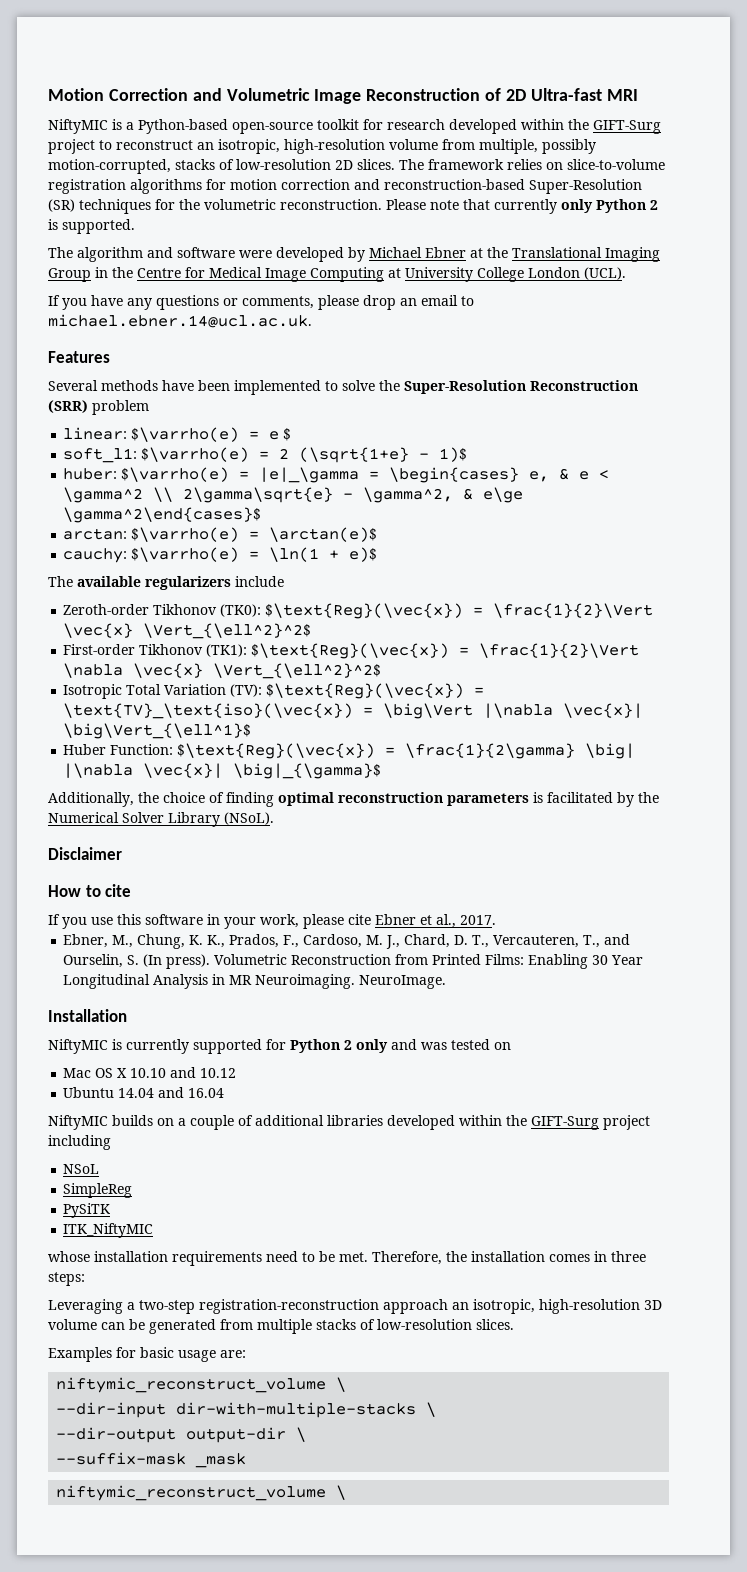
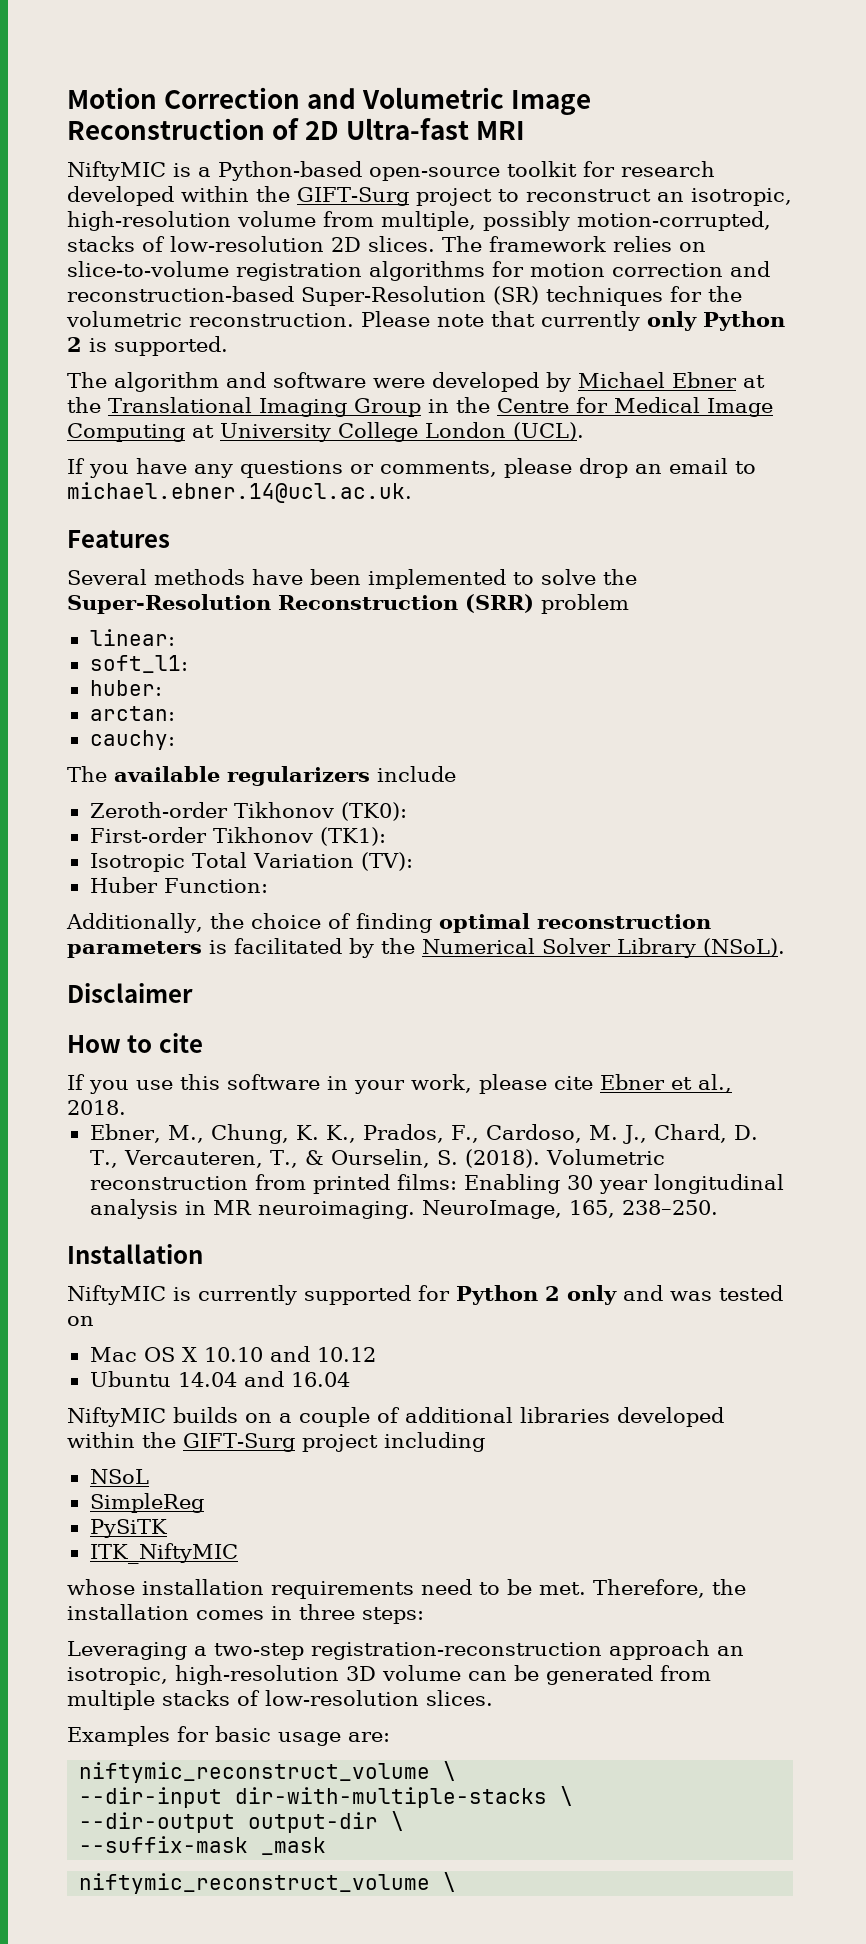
- linear: $\varrho(e) = e $
- soft_l1: $\varrho(e) = 2 (\sqrt{1+e} - 1)$
- huber: $\varrho(e) = |e|_\gamma = \begin{cases} e, & e < \gamma^2 \\ 2\gamma\sqrt{e} - \gamma^2, & e\ge \gamma^2\end{cases}$
- arctan: $\varrho(e) = \arctan(e)$
- cauchy: $\varrho(e) = \ln(1 + e)$
+ linear:
+ soft_l1:
+ huber:
+ arctan:
+ cauchy:
- Zeroth-order Tikhonov (TK0): $\text{Reg}(\vec{x}) = \frac{1}{2}\Vert \vec{x} \Vert_{\ell^2}^2$
- First-order Tikhonov (TK1): $\text{Reg}(\vec{x}) = \frac{1}{2}\Vert \nabla \vec{x} \Vert_{\ell^2}^2$
- Isotropic Total Variation (TV): $\text{Reg}(\vec{x}) = \text{TV}_\text{iso}(\vec{x}) = \big\Vert |\nabla \vec{x}| \big\Vert_{\ell^1}$
- Huber Function: $\text{Reg}(\vec{x}) = \frac{1}{2\gamma} \big| |\nabla \vec{x}| \big|_{\gamma}$
+ Zeroth-order Tikhonov (TK0):
+ First-order Tikhonov (TK1):
+ Isotropic Total Variation (TV):
+ Huber Function:
- If you use this software in your work, please cite Ebner et al., 2017.
+ If you use this software in your work, please cite Ebner et al., 2018.
- Ebner, M., Chung, K. K., Prados, F., Cardoso, M. J., Chard, D. T., Vercauteren, T., and Ourselin, S. (In press). Volumetric Reconstruction from Printed Films: Enabling 30 Year Longitudinal Analysis in MR Neuroimaging. NeuroImage.
+ Ebner, M., Chung, K. K., Prados, F., Cardoso, M. J., Chard, D. T., Vercauteren, T., & Ourselin, S. (2018). Volumetric reconstruction from printed films: Enabling 30 year longitudinal analysis in MR neuroimaging. NeuroImage, 165, 238–250.

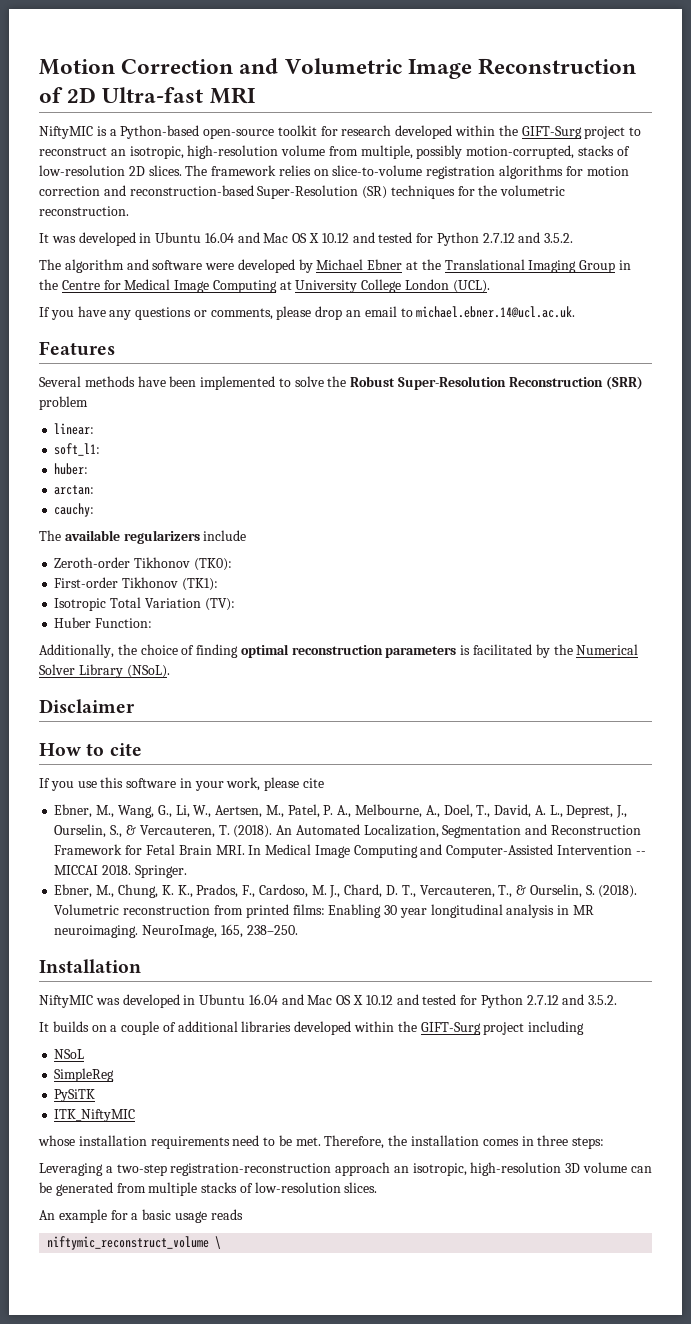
- The framework relies on slice-to-volume registration algorithms for motion correction and reconstruction-based Super-Resolution (SR) techniques for the volumetric reconstruction. Please note that currently only Python 2 is supported.
+ The framework relies on slice-to-volume registration algorithms for motion correction and reconstruction-based Super-Resolution (SR) techniques for the volumetric reconstruction.
+ It was developed in Ubuntu 16.04 and Mac OS X 10.12 and tested for Python 2.7.12 and 3.5.2.
- Several methods have been implemented to solve the Super-Resolution Reconstruction (SRR) problem
+ Several methods have been implemented to solve the Robust Super-Resolution Reconstruction (SRR) problem
- If you use this software in your work, please cite Ebner et al., 2018.
+ If you use this software in your work, please cite
+ Ebner, M., Wang, G., Li, W., Aertsen, M., Patel, P. A., Melbourne, A., Doel, T., David, A. L., Deprest, J., Ourselin, S., & Vercauteren, T. (2018). An Automated Localization, Segmentation and Reconstruction Framework for Fetal Brain MRI. In Medical Image Computing and Computer-Assisted Intervention -- MICCAI 2018. Springer.
- NiftyMIC is currently supported for Python 2 only and was tested on
- Mac OS X 10.10 and 10.12
- Ubuntu 14.04 and 16.04
- NiftyMIC builds on a couple of additional libraries developed within the GIFT-Surg project including
+ NiftyMIC was developed in Ubuntu 16.04 and Mac OS X 10.12 and tested for Python 2.7.12 and 3.5.2.
+ It builds on a couple of additional libraries developed within the GIFT-Surg project including
- Examples for basic usage are:
- niftymic_reconstruct_volume \
- --dir-input dir-with-multiple-stacks \
- --dir-output output-dir \
- --suffix-mask _mask
+ An example for a basic usage reads

